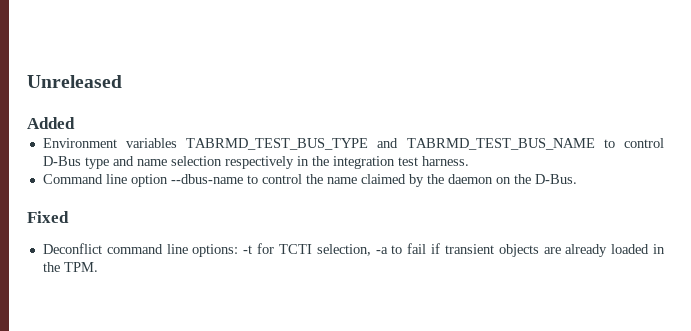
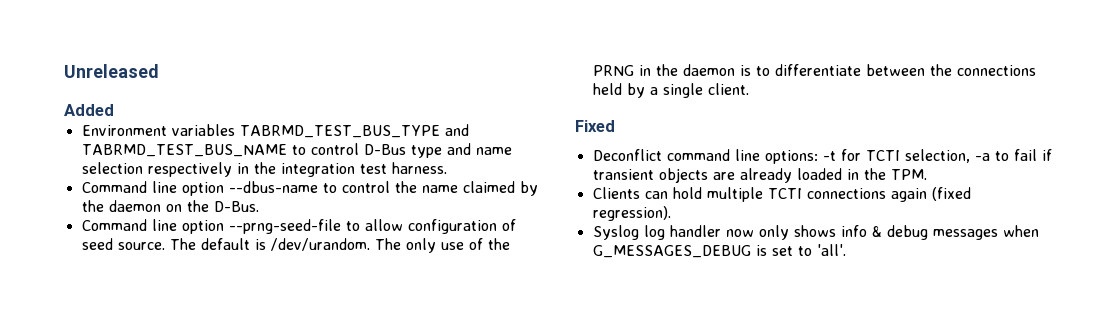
+ Command line option --prng-seed-file to allow configuration of seed source. The default is /dev/urandom. The only use of the PRNG in the daemon is to differentiate between the connections held by a single client.
+ Clients can hold multiple TCTI connections again (fixed regression).
+ Syslog log handler now only shows info & debug messages when G_MESSAGES_DEBUG is set to 'all'.

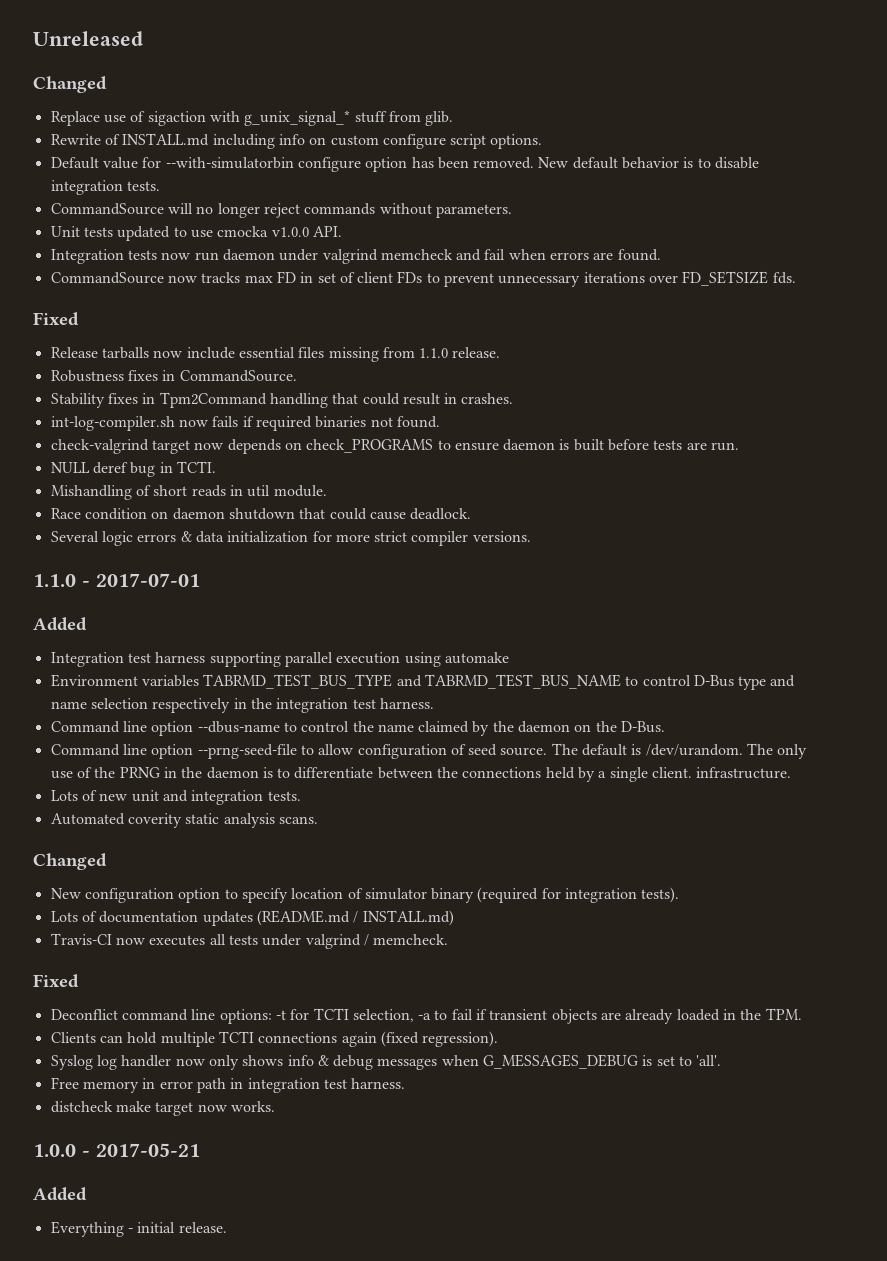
  Unreleased
+ Changed
+ Replace use of sigaction with g_unix_signal_* stuff from glib.
+ Rewrite of INSTALL.md including info on custom configure script options.
+ Default value for --with-simulatorbin configure option has been removed. New default behavior is to disable integration tests.
+ CommandSource will no longer reject commands without parameters.
+ Unit tests updated to use cmocka v1.0.0 API.
+ Integration tests now run daemon under valgrind memcheck and fail when errors are found.
+ CommandSource now tracks max FD in set of client FDs to prevent unnecessary iterations over FD_SETSIZE fds.
+ Fixed
+ Release tarballs now include essential files missing from 1.1.0 release.
+ Robustness fixes in CommandSource.
+ Stability fixes in Tpm2Command handling that could result in crashes.
+ int-log-compiler.sh now fails if required binaries not found.
+ check-valgrind target now depends on check_PROGRAMS to ensure daemon is built before tests are run.
+ NULL deref bug in TCTI.
+ Mishandling of short reads in util module.
+ Race condition on daemon shutdown that could cause deadlock.
+ Several logic errors & data initialization for more strict compiler versions.
+ 1.1.0 - 2017-07-01
  Added
+ Integration test harness supporting parallel execution using automake
- The only use of the PRNG in the daemon is to differentiate between the connections held by a single client.
+ The only use of the PRNG in the daemon is to differentiate between the connections held by a single client. infrastructure.
+ Lots of new unit and integration tests.
+ Automated coverity static analysis scans.
+ Changed
+ New configuration option to specify location of simulator binary (required for integration tests).
+ Lots of documentation updates (README.md / INSTALL.md)
+ Travis-CI now executes all tests under valgrind / memcheck.
+ Free memory in error path in integration test harness.
+ distcheck make target now works.
+ 1.0.0 - 2017-05-21
+ Added
+ Everything - initial release.

